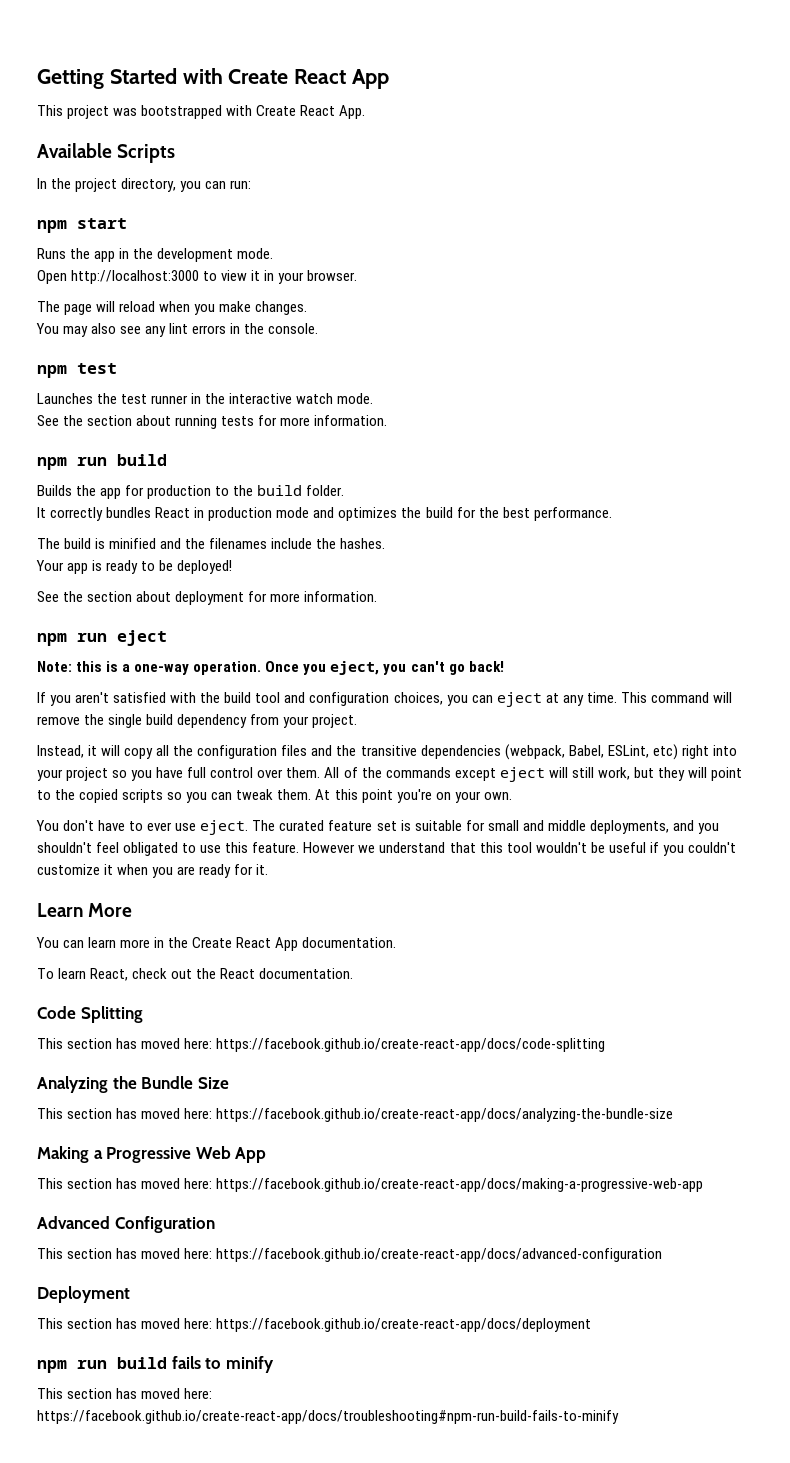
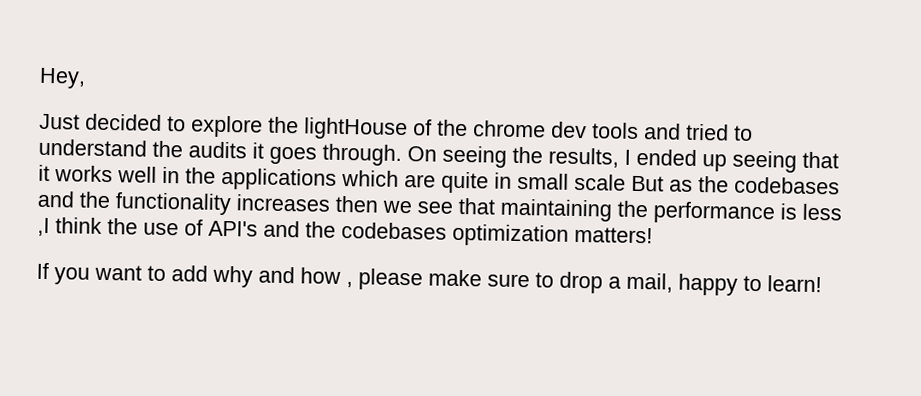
- Getting Started with Create React App
- This project was bootstrapped with Create React App.
- Available Scripts
- In the project directory, you can run:
- npm start
- Runs the app in the development mode.
- Open http://localhost:3000 to view it in your browser.
- The page will reload when you make changes.
- You may also see any lint errors in the console.
- npm test
- Launches the test runner in the interactive watch mode.
- See the section about running tests for more information.
- npm run build
- Builds the app for production to the build folder.
- It correctly bundles React in production mode and optimizes the build for the best performance.
- The build is minified and the filenames include the hashes.
- Your app is ready to be deployed!
- See the section about deployment for more information.
- npm run eject
- Note: this is a one-way operation. Once you eject, you can't go back!
- If you aren't satisfied with the build tool and configuration choices, you can eject at any time. This command will remove the single build dependency from your project.
- Instead, it will copy all the configuration files and the transitive dependencies (webpack, Babel, ESLint, etc) right into your project so you have full control over them. All of the commands except eject will still work, but they will point to the copied scripts so you can tweak them. At this point you're on your own.
- You don't have to ever use eject. The curated feature set is suitable for small and middle deployments, and you shouldn't feel obligated to use this feature. However we understand that this tool wouldn't be useful if you couldn't customize it when you are ready for it.
- Learn More
- You can learn more in the Create React App documentation.
- To learn React, check out the React documentation.
- Code Splitting
- This section has moved here: https://facebook.github.io/create-react-app/docs/code-splitting
- Analyzing the Bundle Size
- This section has moved here: https://facebook.github.io/create-react-app/docs/analyzing-the-bundle-size
- Making a Progressive Web App
- This section has moved here: https://facebook.github.io/create-react-app/docs/making-a-progressive-web-app
- Advanced Configuration
- This section has moved here: https://facebook.github.io/create-react-app/docs/advanced-configuration
- Deployment
- This section has moved here: https://facebook.github.io/create-react-app/docs/deployment
- npm run build fails to minify
- This section has moved here: https://facebook.github.io/create-react-app/docs/troubleshooting#npm-run-build-fails-to-minify
+ Hey,
+ Just decided to explore the lightHouse of the chrome dev tools and tried to understand the audits it goes through. On seeing the results, I ended up seeing that it works well in the applications which are quite in small scale But as the codebases and the functionality increases then we see that maintaining the performance is less ,I think the use of API's and the codebases optimization matters!
+ If you want to add why and how , please make sure to drop a mail, happy to learn!

